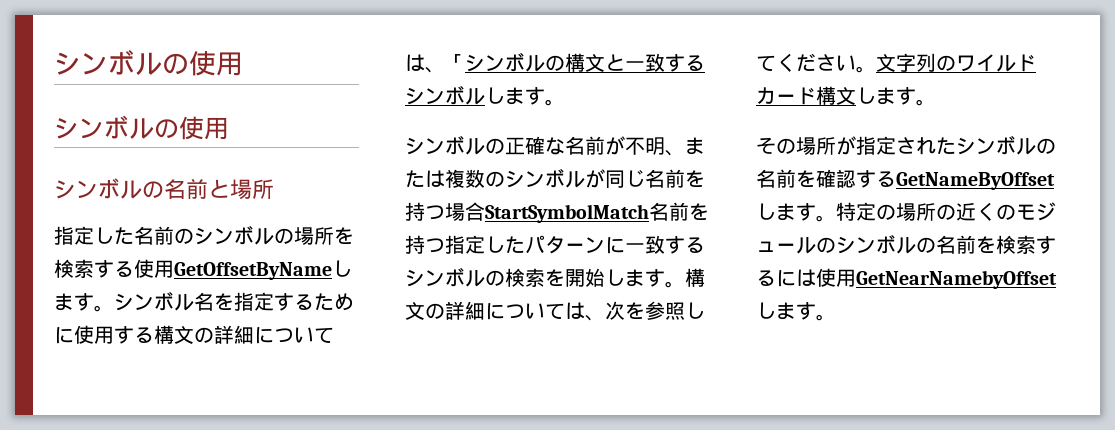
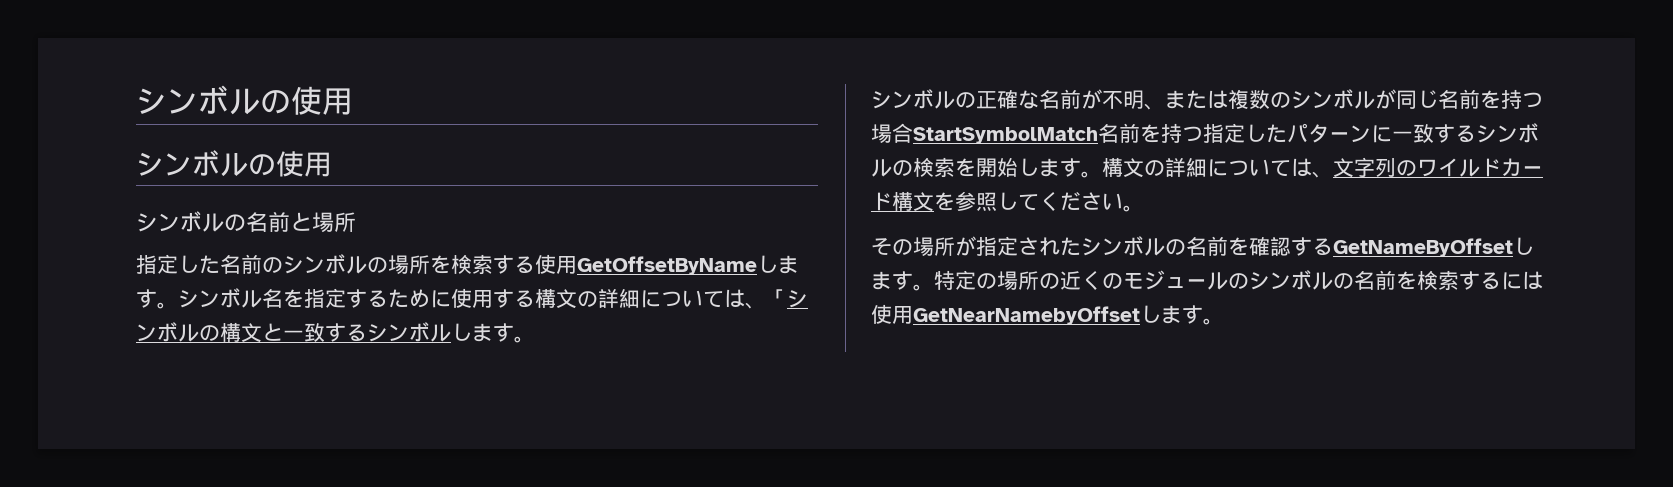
- 構文の詳細については、次を参照してください。文字列のワイルドカード構文します。
+ 構文の詳細については、文字列のワイルドカード構文を参照してください。

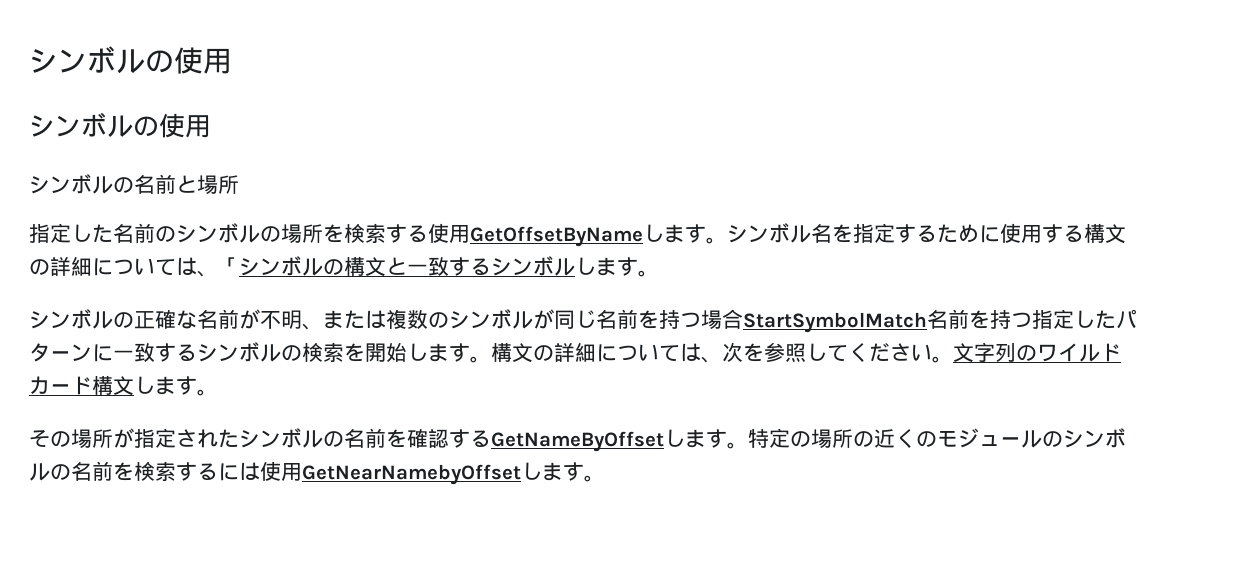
- 構文の詳細については、文字列のワイルドカード構文を参照してください。
+ 構文の詳細については、次を参照してください。文字列のワイルドカード構文します。

